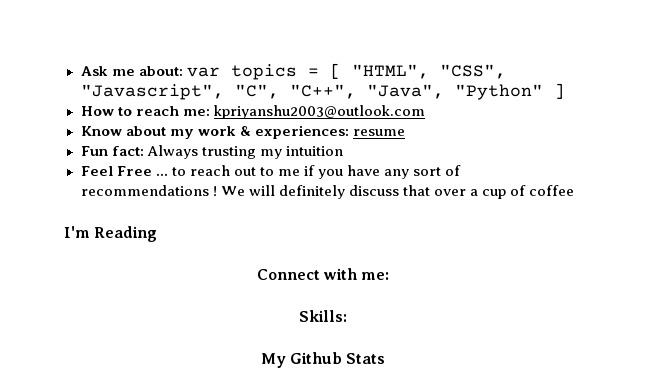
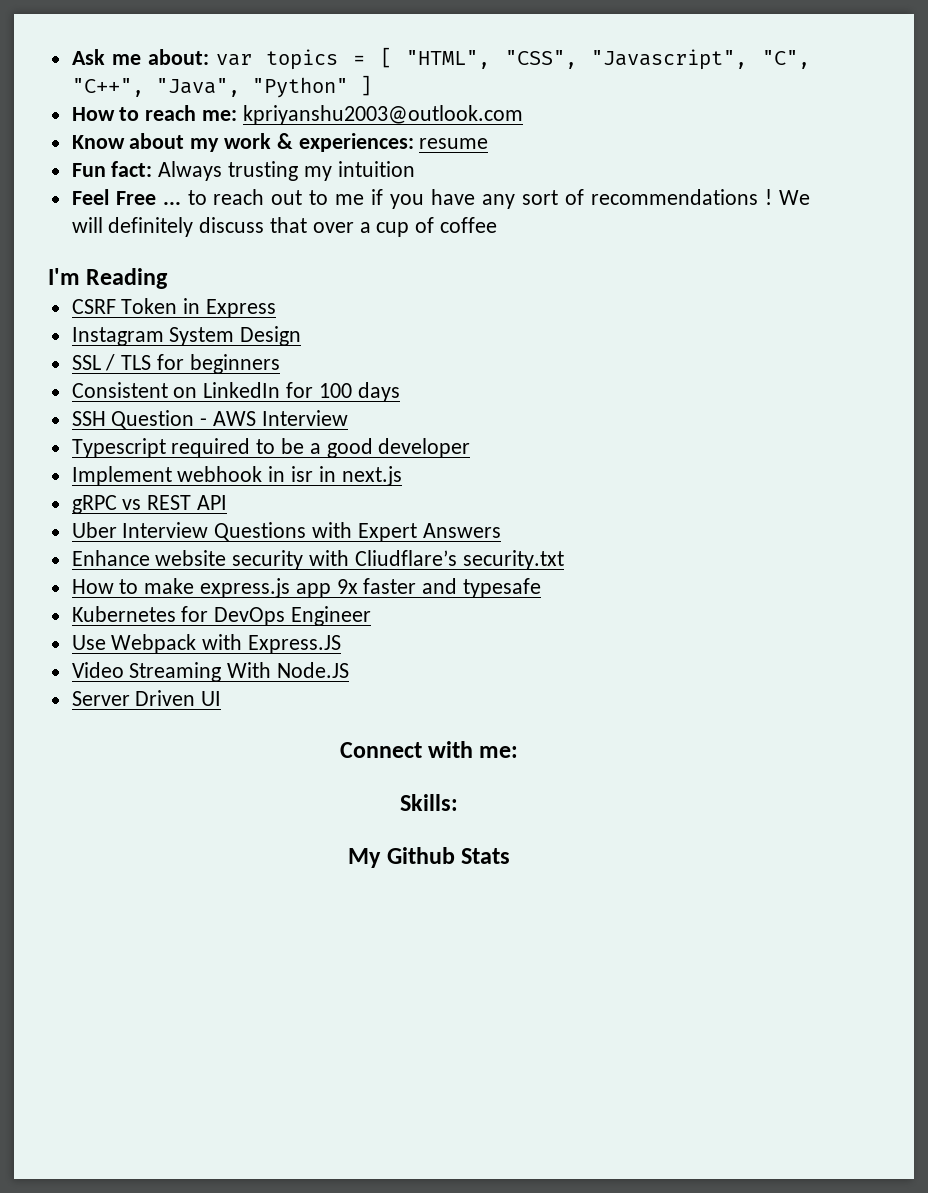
+ CSRF Token in Express
+ Instagram System Design
+ SSL / TLS for beginners
+ Consistent on LinkedIn for 100 days
+ SSH Question - AWS Interview
+ Typescript required to be a good developer
+ Implement webhook in isr in next.js
+ gRPC vs REST API
+ Uber Interview Questions with Expert Answers
+ Enhance website security with Cliudflare’s security.txt
+ How to make express.js app 9x faster and typesafe
+ Kubernetes for DevOps Engineer
+ Use Webpack with Express.JS
+ Video Streaming With Node.JS
+ Server Driven UI

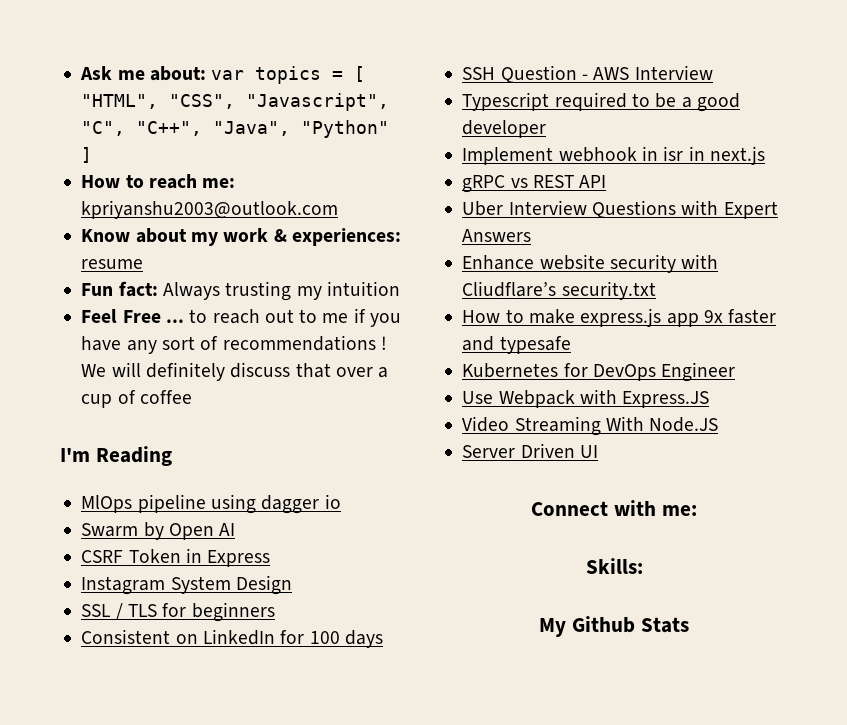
+ MlOps pipeline using dagger io
+ Swarm by Open AI

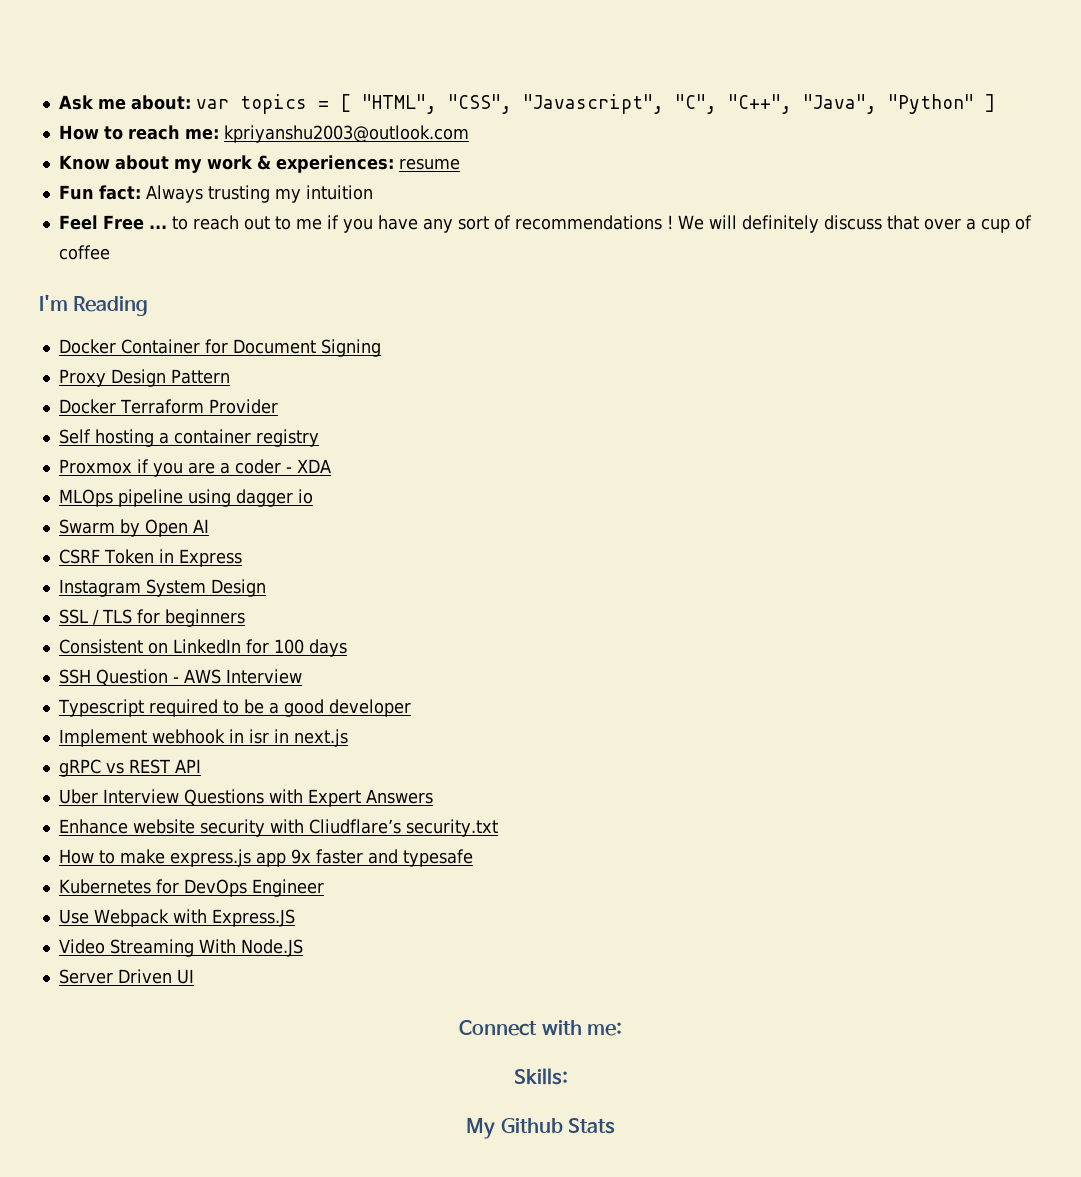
- MlOps pipeline using dagger io
+ Docker Container for Document Signing
+ Proxy Design Pattern
+ Docker Terraform Provider
+ Self hosting a container registry
+ Proxmox if you are a coder - XDA
+ MLOps pipeline using dagger io

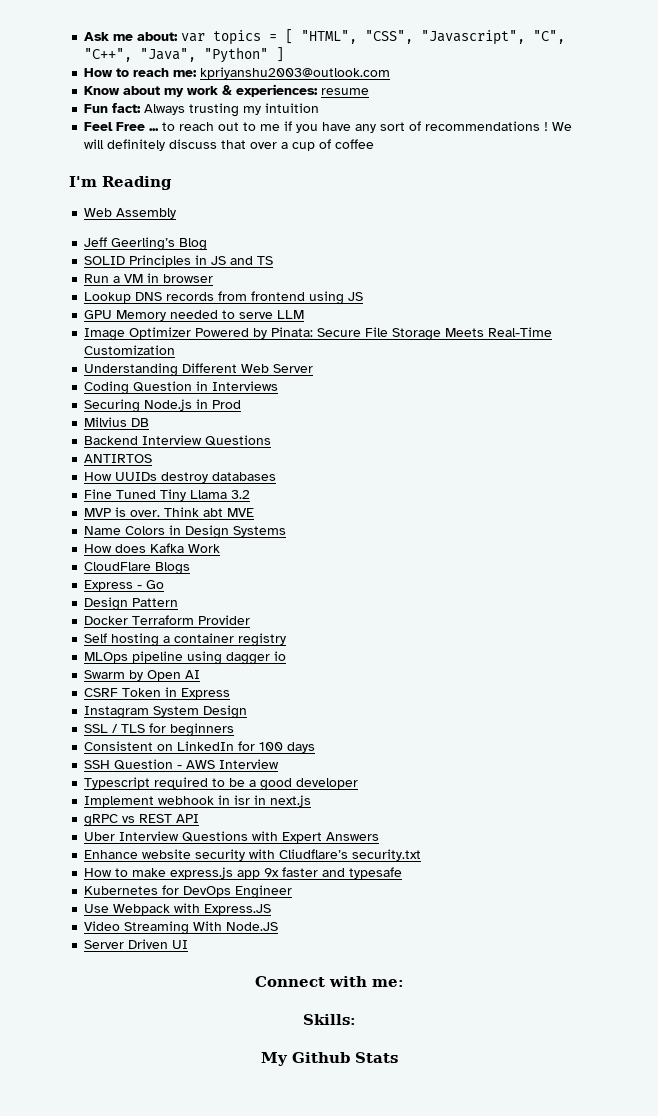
- Docker Container for Document Signing
- Proxy Design Pattern
+ Web Assembly
+ Jeff Geerling’s Blog
+ SOLID Principles in JS and TS
+ Run a VM in browser
+ Lookup DNS records from frontend using JS
+ GPU Memory needed to serve LLM
+ Image Optimizer Powered by Pinata: Secure File Storage Meets Real-Time Customization
+ Understanding Different Web Server
+ Coding Question in Interviews
+ Securing Node.js in Prod
+ Milvius DB
+ Backend Interview Questions
+ ANTIRTOS
+ How UUIDs destroy databases
+ Fine Tuned Tiny Llama 3.2
+ MVP is over. Think abt MVE
+ Name Colors in Design Systems
+ How does Kafka Work
+ CloudFlare Blogs
+ Express - Go
+ Design Pattern
- Proxmox if you are a coder - XDA

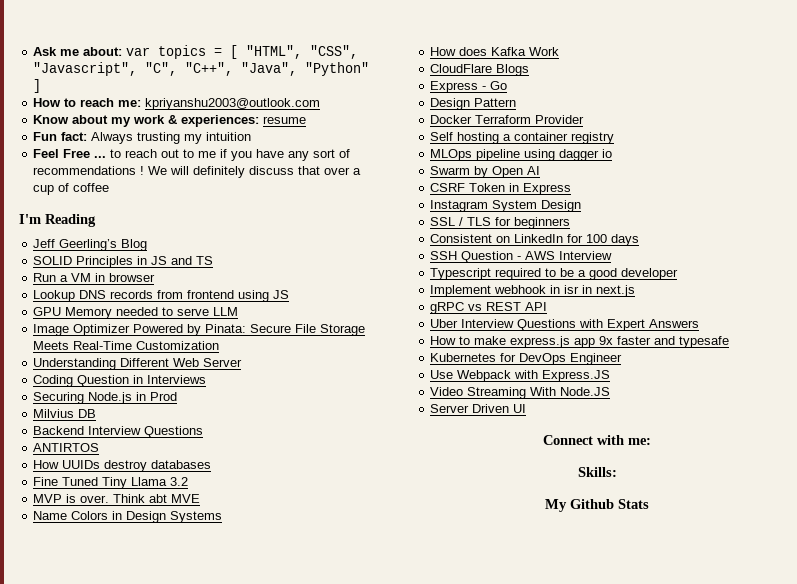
- Web Assembly
- Enhance website security with Cliudflare’s security.txt

